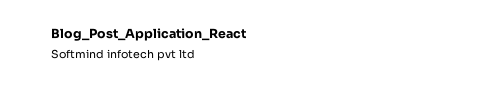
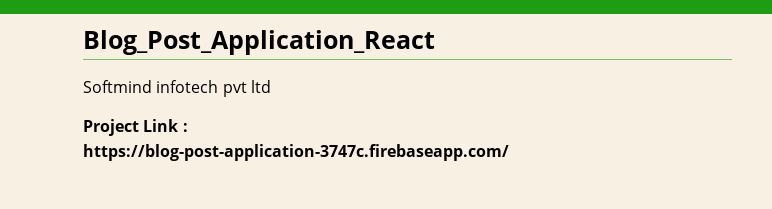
+ Project Link :
+ https://blog-post-application-3747c.firebaseapp.com/

